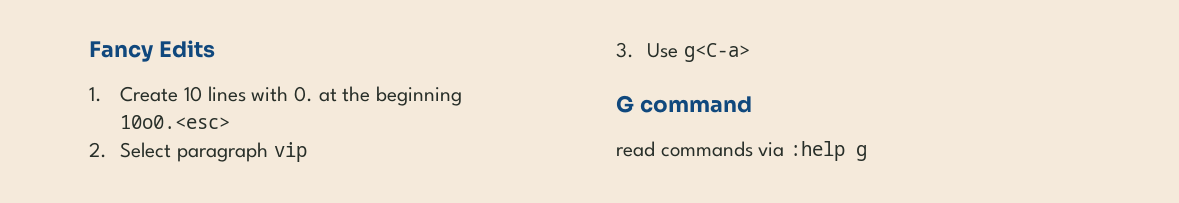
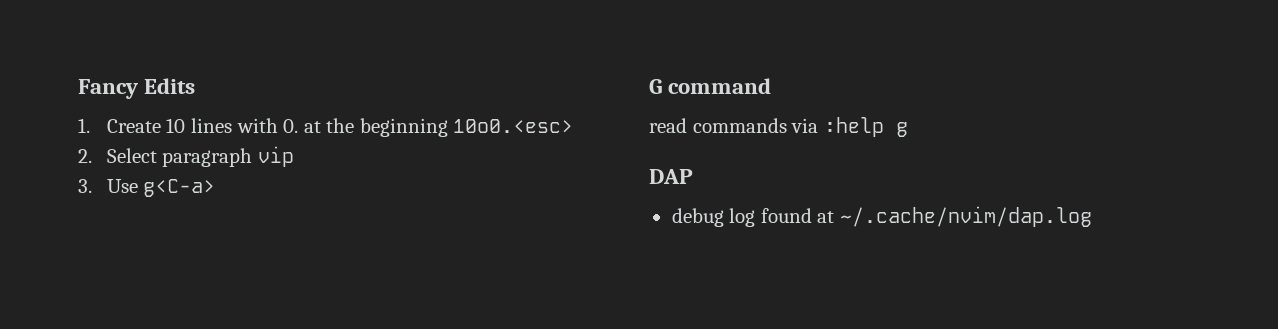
+ DAP
+ debug log found at ~/.cache/nvim/dap.log

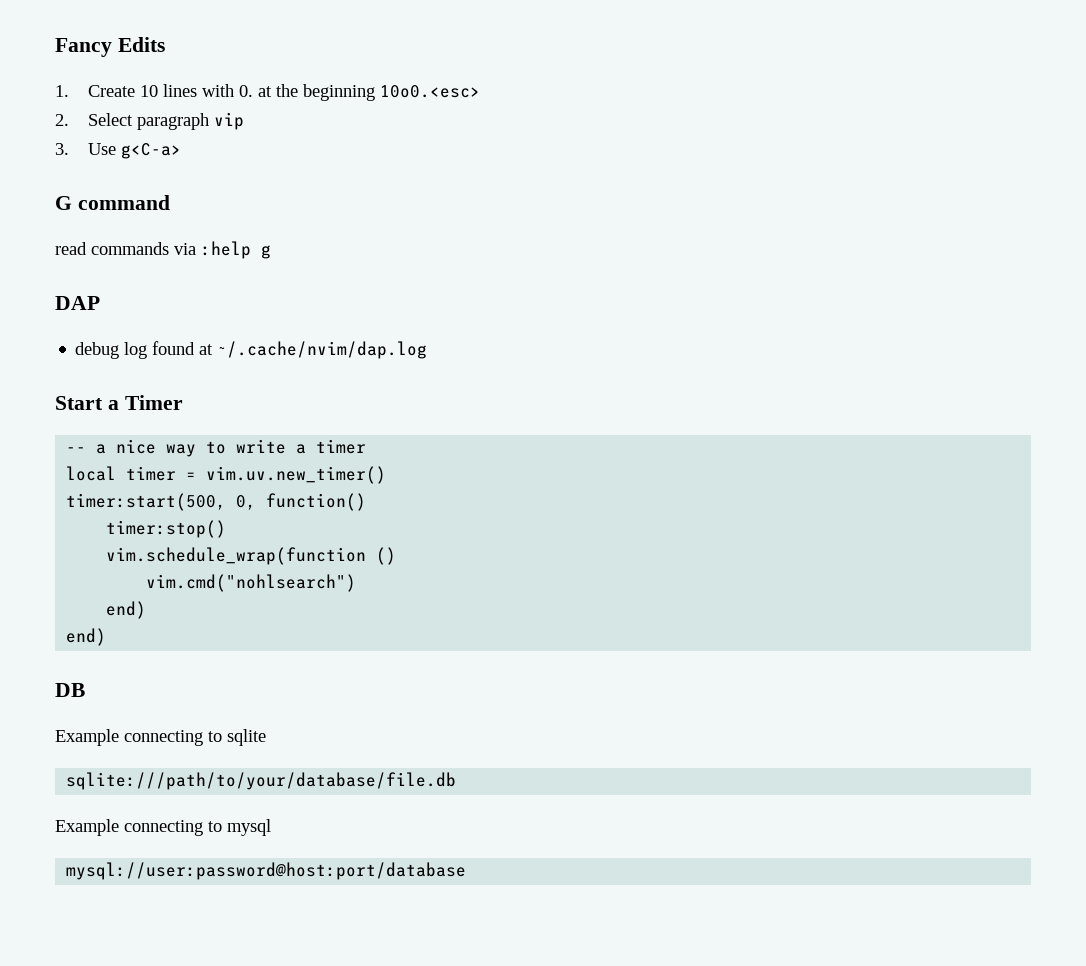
+ Start a Timer
+ -- a nice way to write a timer
+ local timer = vim.uv.new_timer()
+ timer:start(500, 0, function()
+ timer:stop()
+ vim.schedule_wrap(function ()
+ vim.cmd("nohlsearch")
+ end)
+ end)
+ DB
+ Example connecting to sqlite
+ sqlite:///path/to/your/database/file.db
+ Example connecting to mysql
+ mysql://user:password@host:port/database

